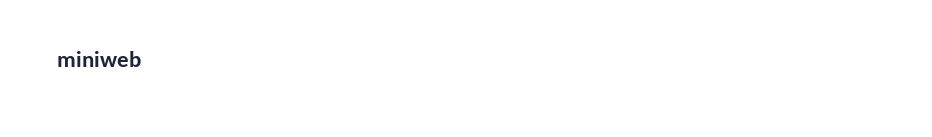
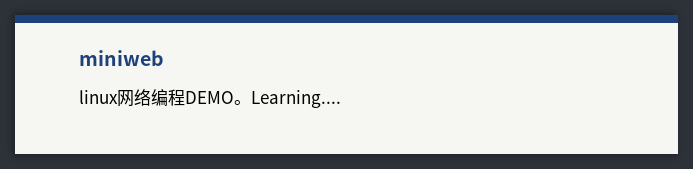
+ linux网络编程DEMO。Learning....

